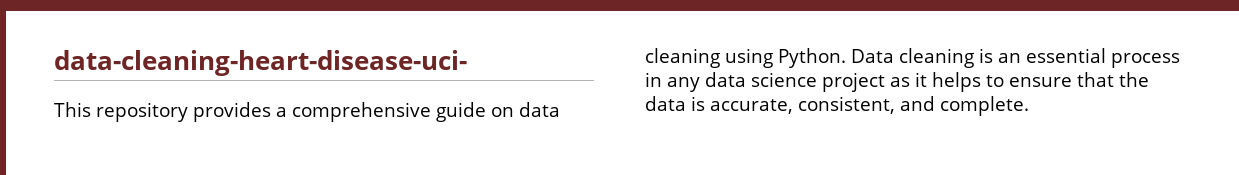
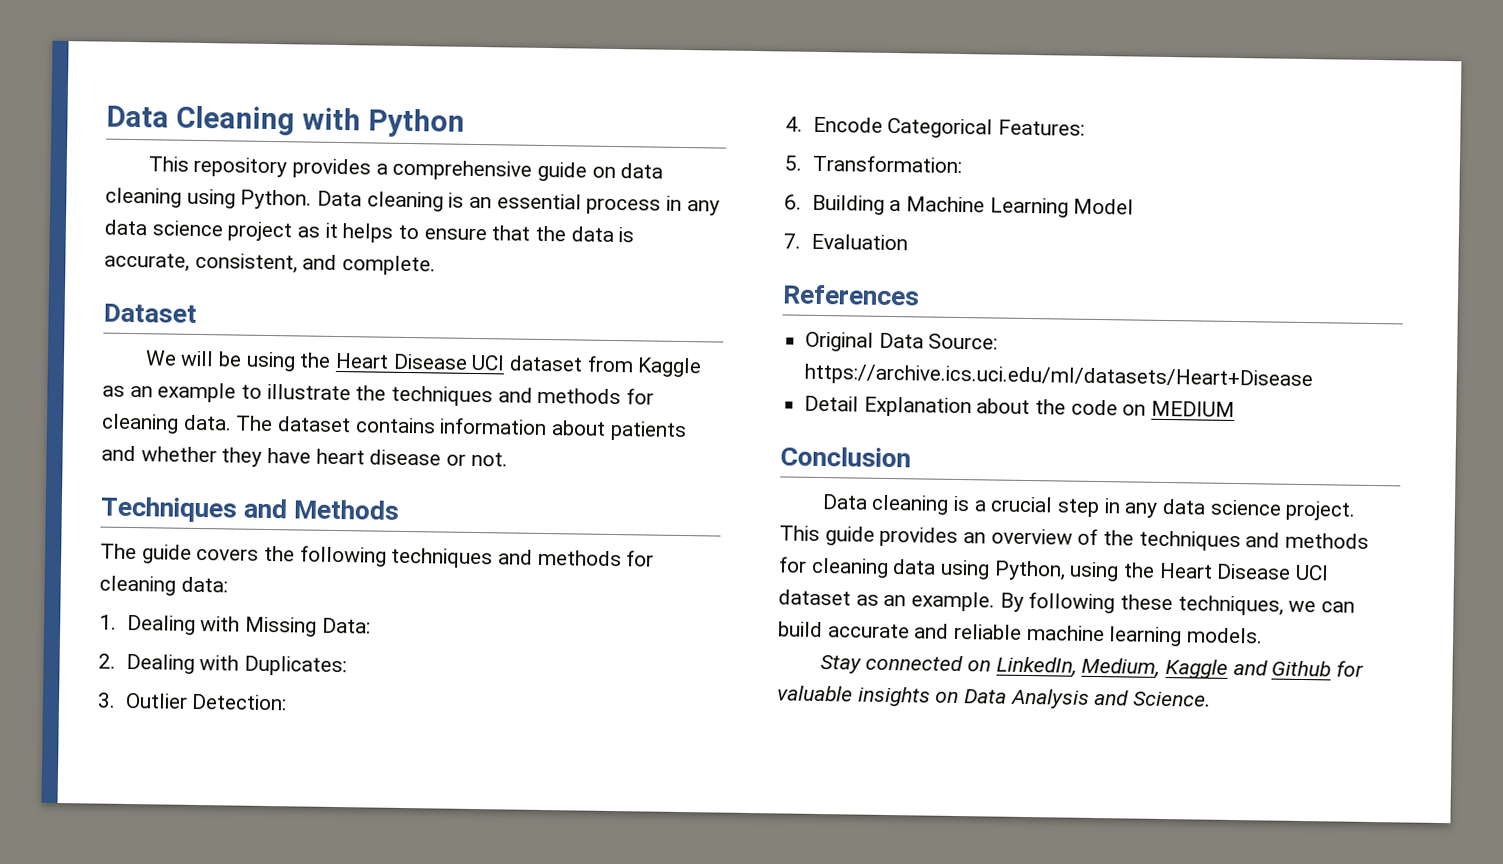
- data-cleaning-heart-disease-uci-
+ Data Cleaning with Python
+ Dataset
+ We will be using the Heart Disease UCI dataset from Kaggle as an example to illustrate the techniques and methods for cleaning data. The dataset contains information about patients and whether they have heart disease or not.
+ Techniques and Methods
+ The guide covers the following techniques and methods for cleaning data:
+ 1. Dealing with Missing Data:
+ 2. Dealing with Duplicates:
+ 3. Outlier Detection:
+ 4. Encode Categorical Features:
+ 5. Transformation:
+ 6. Building a Machine Learning Model
+ 7. Evaluation
+ References
+ Original Data Source: https://archive.ics.uci.edu/ml/datasets/Heart+Disease
+ Detail Explanation about the code on MEDIUM
+ Conclusion
+ Data cleaning is a crucial step in any data science project. This guide provides an overview of the techniques and methods for cleaning data using Python, using the Heart Disease UCI dataset as an example. By following these techniques, we can build accurate and reliable machine learning models.
+ Stay connected on LinkedIn, Medium, Kaggle and Github for valuable insights on Data Analysis and Science.

